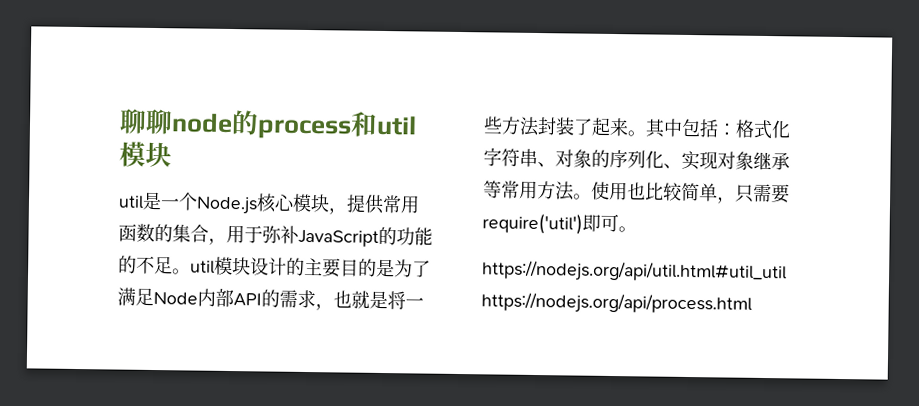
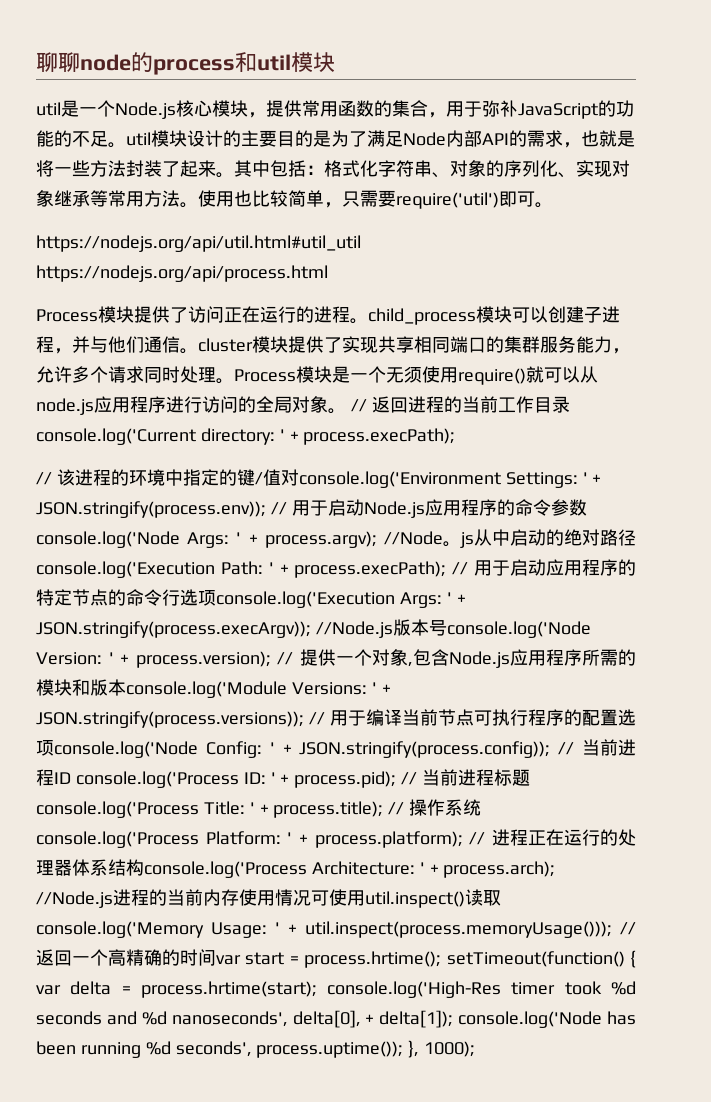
+ Process模块提供了访问正在运行的进程。child_process模块可以创建子进程，并与他们通信。cluster模块提供了实现共享相同端口的集群服务能力，允许多个请求同时处理。Process模块是一个无须使用require()就可以从node.js应用程序进行访问的全局对象。 // 返回进程的当前工作目录console.log('Current directory: ' + process.execPath);
+ // 该进程的环境中指定的键/值对console.log('Environment Settings: ' + JSON.stringify(process.env)); // 用于启动Node.js应用程序的命令参数console.log('Node Args: ' + process.argv); //Node。js从中启动的绝对路径console.log('Execution Path: ' + process.execPath); // 用于启动应用程序的特定节点的命令行选项console.log('Execution Args: ' + JSON.stringify(process.execArgv)); //Node.js版本号console.log('Node Version: ' + process.version); // 提供一个对象,包含Node.js应用程序所需的模块和版本console.log('Module Versions: ' + JSON.stringify(process.versions)); // 用于编译当前节点可执行程序的配置选项console.log('Node Config: ' + JSON.stringify(process.config)); // 当前进程ID console.log('Process ID: ' + process.pid); // 当前进程标题console.log('Process Title: ' + process.title); // 操作系统console.log('Process Platform: ' + process.platform); // 进程正在运行的处理器体系结构console.log('Process Architecture: ' + process.arch); //Node.js进程的当前内存使用情况可使用util.inspect()读取console.log('Memory Usage: ' + util.inspect(process.memoryUsage())); // 返回一个高精确的时间var start = process.hrtime(); setTimeout(function() { var delta = process.hrtime(start); console.log('High-Res timer took %d seconds and %d nanoseconds', delta[0], + delta[1]); console.log('Node has been running %d seconds', process.uptime()); }, 1000);

